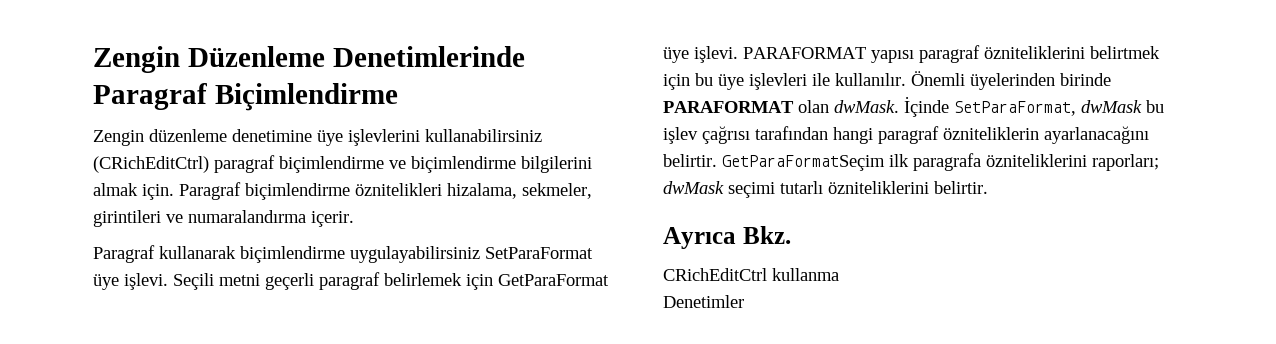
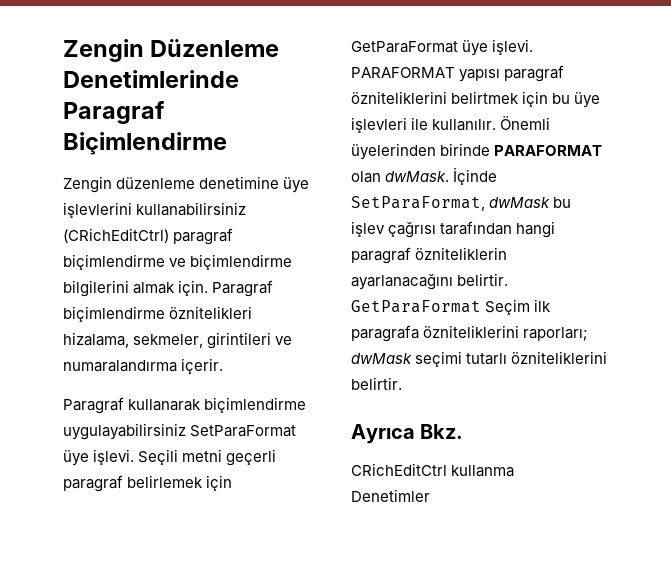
- GetParaFormatSeçim ilk paragrafa özniteliklerini raporları; dwMask seçimi tutarlı özniteliklerini belirtir.
+ GetParaFormat Seçim ilk paragrafa özniteliklerini raporları; dwMask seçimi tutarlı özniteliklerini belirtir.

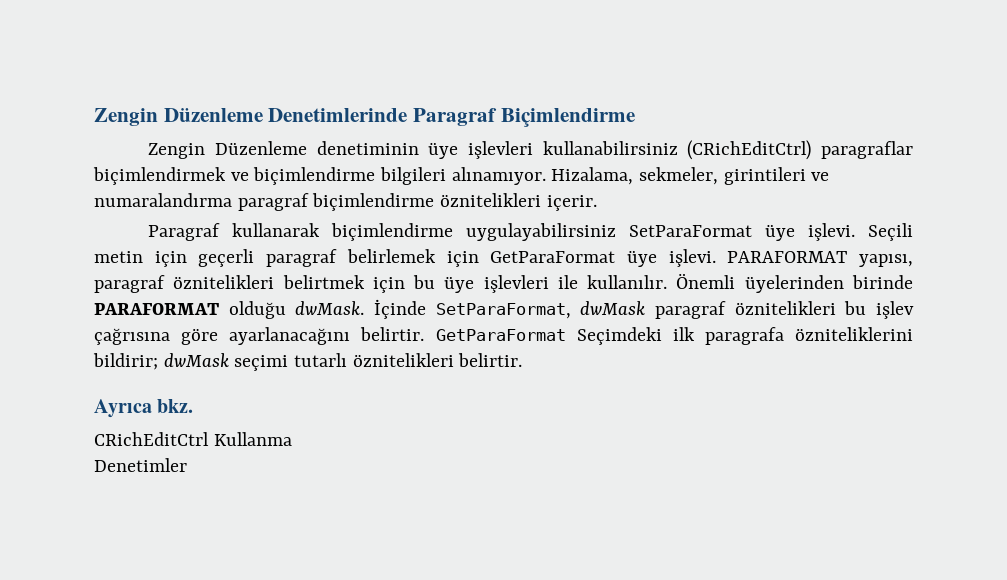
- Zengin düzenleme denetimine üye işlevlerini kullanabilirsiniz (CRichEditCtrl) paragraf biçimlendirme ve biçimlendirme bilgilerini almak için. Paragraf biçimlendirme öznitelikleri hizalama, sekmeler, girintileri ve numaralandırma içerir.
+ Zengin Düzenleme denetiminin üye işlevleri kullanabilirsiniz (CRichEditCtrl) paragraflar biçimlendirmek ve biçimlendirme bilgileri alınamıyor. Hizalama, sekmeler, girintileri ve numaralandırma paragraf biçimlendirme öznitelikleri içerir.
- Seçili metni geçerli paragraf belirlemek için GetParaFormat üye işlevi.
+ Seçili metin için geçerli paragraf belirlemek için GetParaFormat üye işlevi.
- PARAFORMAT yapısı paragraf özniteliklerini belirtmek için bu üye işlevleri ile kullanılır.
+ PARAFORMAT yapısı, paragraf öznitelikleri belirtmek için bu üye işlevleri ile kullanılır.
- Önemli üyelerinden birinde PARAFORMAT olan dwMask.
+ Önemli üyelerinden birinde PARAFORMAT olduğu dwMask.
- İçinde SetParaFormat, dwMask bu işlev çağrısı tarafından hangi paragraf özniteliklerin ayarlanacağını belirtir.
+ İçinde SetParaFormat, dwMask paragraf öznitelikleri bu işlev çağrısına göre ayarlanacağını belirtir.
- GetParaFormat Seçim ilk paragrafa özniteliklerini raporları; dwMask seçimi tutarlı özniteliklerini belirtir.
+ GetParaFormat Seçimdeki ilk paragrafa özniteliklerini bildirir; dwMask seçimi tutarlı öznitelikleri belirtir.
- Ayrıca Bkz.
+ Ayrıca bkz.
- CRichEditCtrl kullanma
+ CRichEditCtrl Kullanma

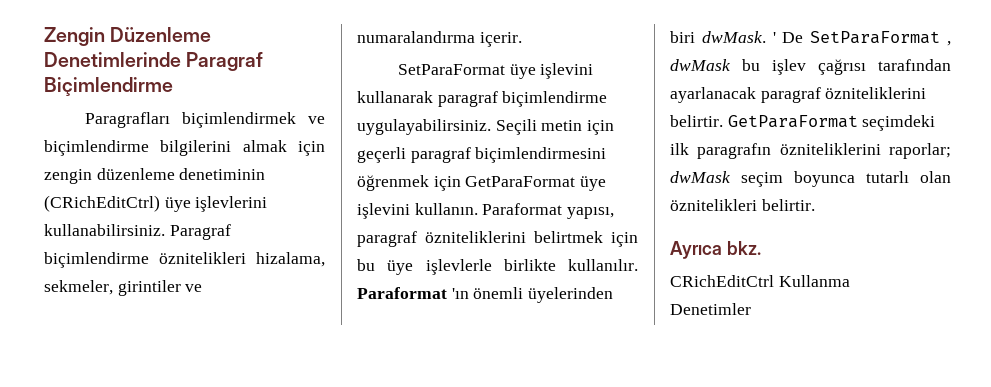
- Zengin Düzenleme denetiminin üye işlevleri kullanabilirsiniz (CRichEditCtrl) paragraflar biçimlendirmek ve biçimlendirme bilgileri alınamıyor. Hizalama, sekmeler, girintileri ve numaralandırma paragraf biçimlendirme öznitelikleri içerir.
- Paragraf kullanarak biçimlendirme uygulayabilirsiniz SetParaFormat üye işlevi.
+ Paragrafları biçimlendirmek ve biçimlendirme bilgilerini almak için zengin düzenleme denetiminin (CRichEditCtrl) üye işlevlerini kullanabilirsiniz. Paragraf biçimlendirme öznitelikleri hizalama, sekmeler, girintiler ve numaralandırma içerir.
+ SetParaFormat üye işlevini kullanarak paragraf biçimlendirme uygulayabilirsiniz.
- Seçili metin için geçerli paragraf belirlemek için GetParaFormat üye işlevi. PARAFORMAT yapısı, paragraf öznitelikleri belirtmek için bu üye işlevleri ile kullanılır. Önemli üyelerinden birinde PARAFORMAT olduğu dwMask. İçinde SetParaFormat, dwMask paragraf öznitelikleri bu işlev çağrısına göre ayarlanacağını belirtir. GetParaFormat Seçimdeki ilk paragrafa özniteliklerini bildirir; dwMask seçimi tutarlı öznitelikleri belirtir.
+ Seçili metin için geçerli paragraf biçimlendirmesini öğrenmek için GetParaFormat üye işlevini kullanın. Paraformat yapısı, paragraf özniteliklerini belirtmek için bu üye işlevlerle birlikte kullanılır. Paraformat 'ın önemli üyelerinden biri dwMask. ' De SetParaFormat , dwMask bu işlev çağrısı tarafından ayarlanacak paragraf özniteliklerini belirtir. GetParaFormat seçimdeki ilk paragrafın özniteliklerini raporlar; dwMask seçim boyunca tutarlı olan öznitelikleri belirtir.

